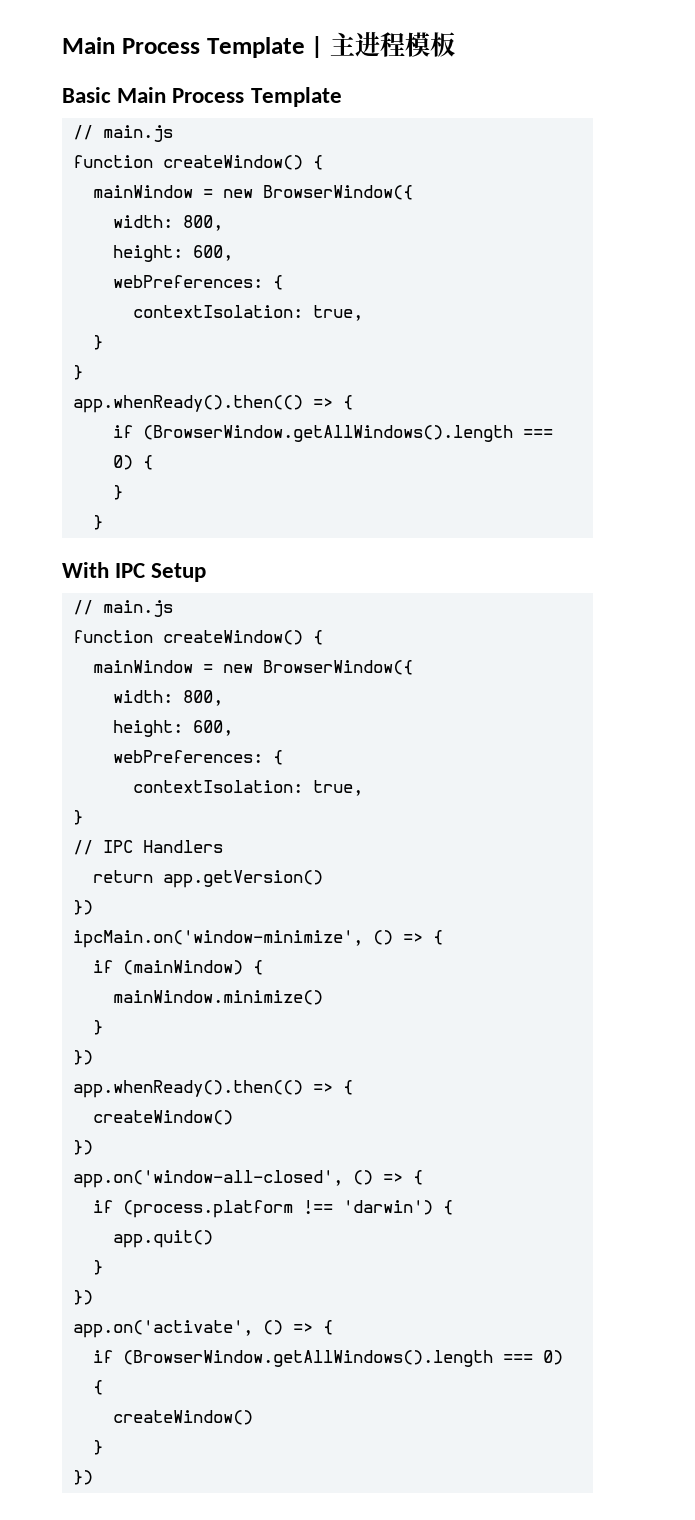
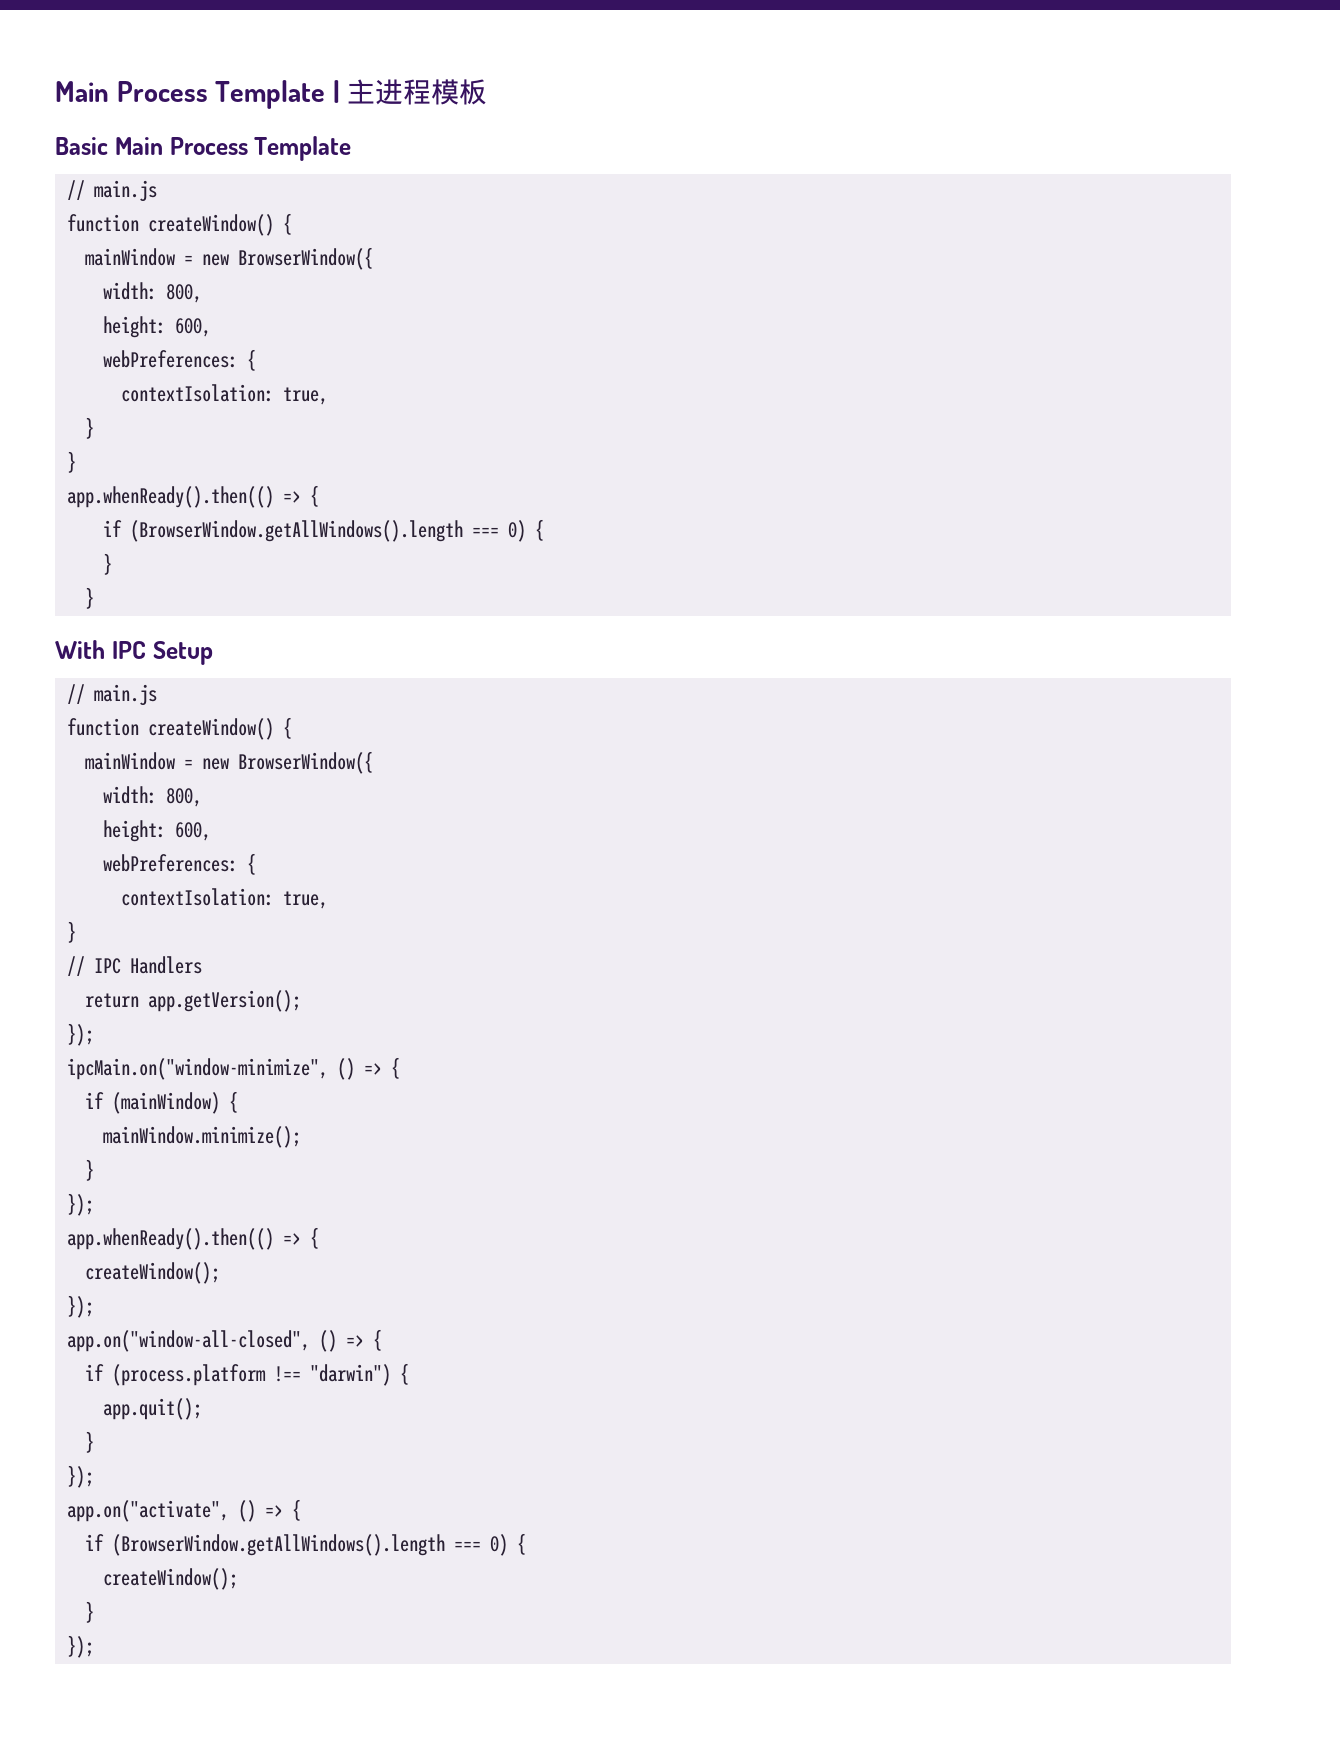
- return app.getVersion()
- })
- ipcMain.on('window-minimize', () => {
+ return app.getVersion();
+ });
+ ipcMain.on("window-minimize", () => {
- mainWindow.minimize()
+ mainWindow.minimize();
  }
- })
+ });
  app.whenReady().then(() => {
- createWindow()
- })
- app.on('window-all-closed', () => {
+ createWindow();
+ });
+ app.on("window-all-closed", () => {
- if (process.platform !== 'darwin') {
- app.quit()
+ if (process.platform !== "darwin") {
+ app.quit();
  }
- })
- app.on('activate', () => {
+ });
+ app.on("activate", () => {
  if (BrowserWindow.getAllWindows().length === 0) {
- createWindow()
+ createWindow();
  }
- })
+ });

